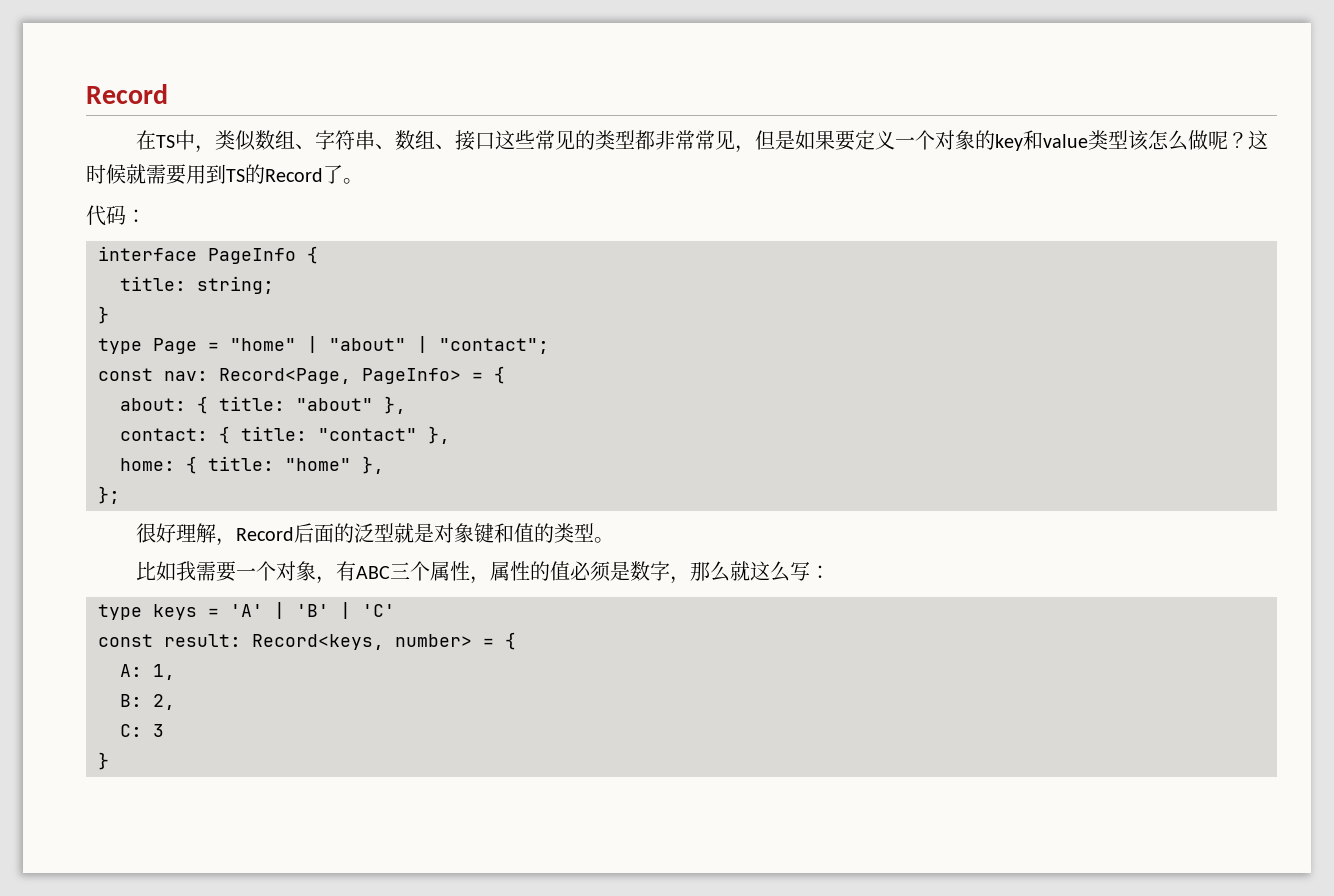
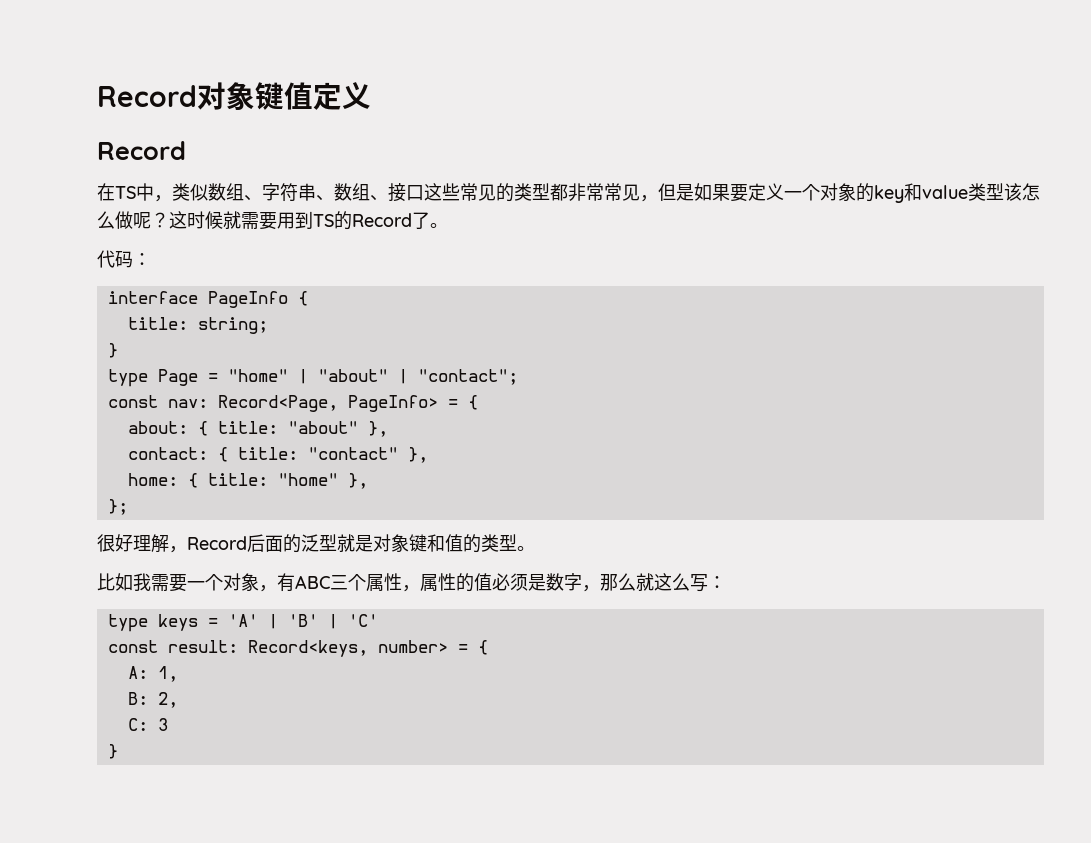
+ Record对象键值定义

